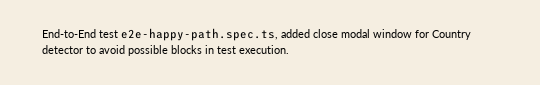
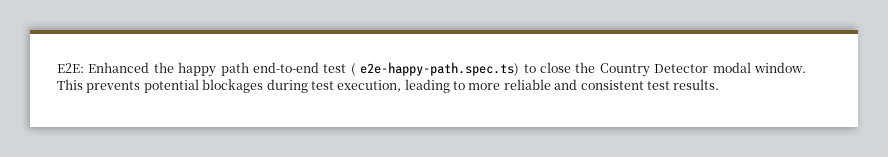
- End-to-End test e2e-happy-path.spec.ts, added close modal window for Country detector to avoid possible blocks in test execution.
+ E2E: Enhanced the happy path end-to-end test ( e2e-happy-path.spec.ts) to close the Country Detector modal window. This prevents potential blockages during test execution, leading to more reliable and consistent test results.

